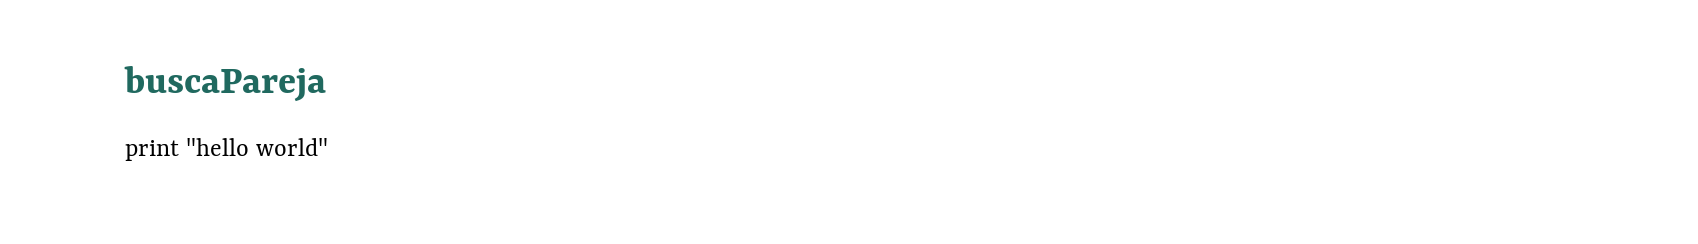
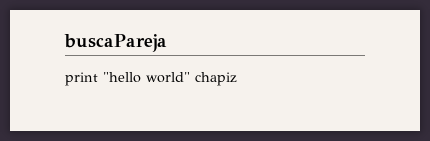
- print "hello world"
+ print "hello world" chapiz

